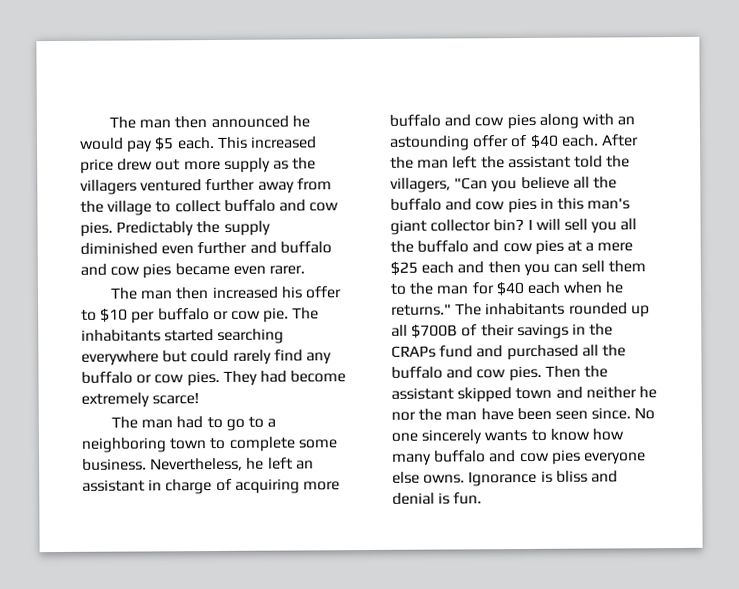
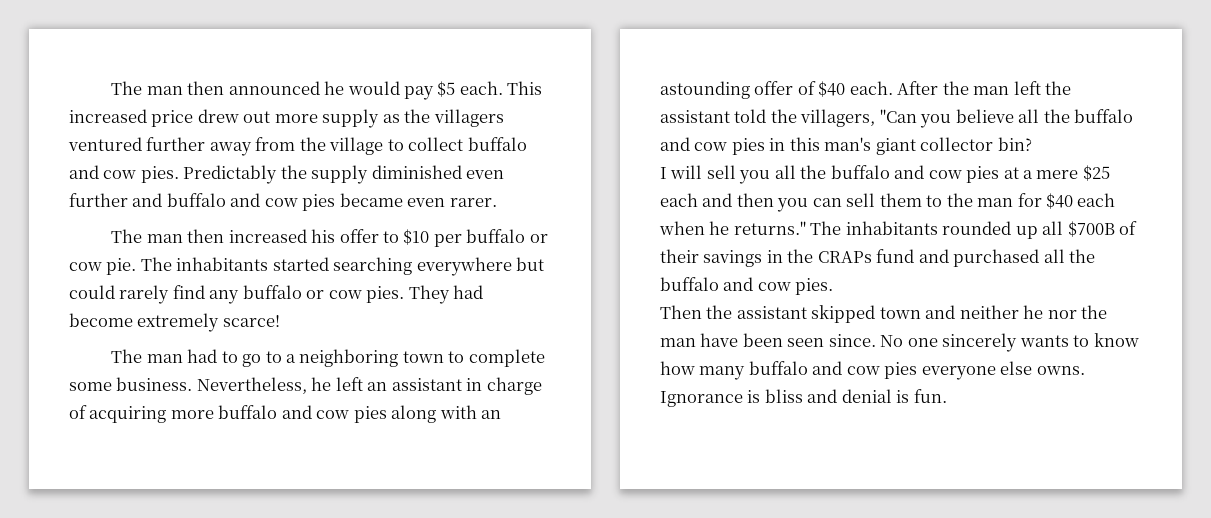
- After the man left the assistant told the villagers, "Can you believe all the buffalo and cow pies in this man's giant collector bin? I will sell you all the buffalo and cow pies at a mere $25 each and then you can sell them to the man for $40 each when he returns."
+ After the man left the assistant told the villagers, "Can you believe all the buffalo and cow pies in this man's giant collector bin?
+ I will sell you all the buffalo and cow pies at a mere $25 each and then you can sell them to the man for $40 each when he returns."
- The inhabitants rounded up all $700B of their savings in the CRAPs fund and purchased all the buffalo and cow pies. Then the assistant skipped town and neither he nor the man have been seen since.
+ The inhabitants rounded up all $700B of their savings in the CRAPs fund and purchased all the buffalo and cow pies.
+ Then the assistant skipped town and neither he nor the man have been seen since.

